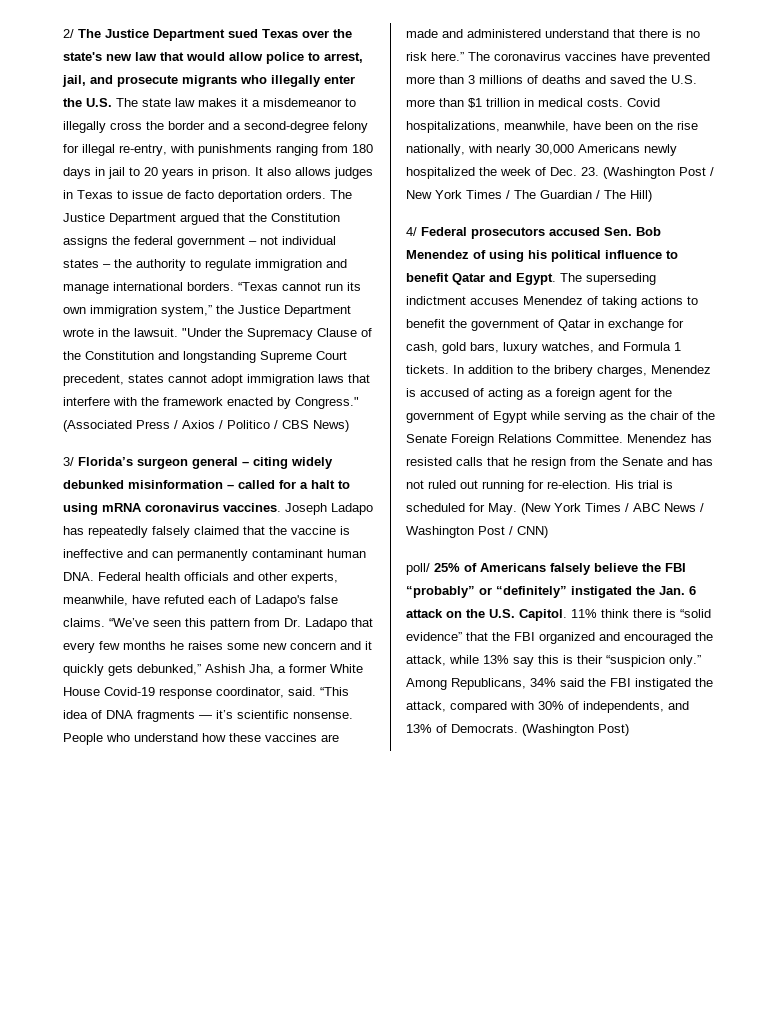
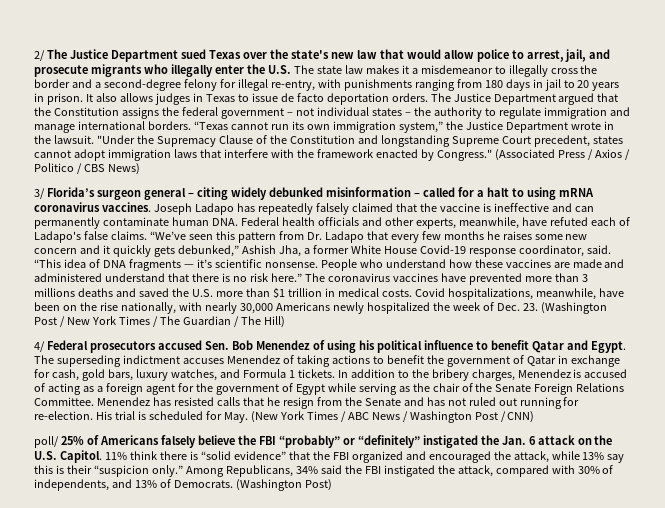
- Joseph Ladapo has repeatedly falsely claimed that the vaccine is ineffective and can permanently contaminant human DNA. Federal health officials and other experts, meanwhile, have refuted each of Ladapo's false claims.
+ Joseph Ladapo has repeatedly falsely claimed that the vaccine is ineffective and can permanently contaminate human DNA. Federal health officials and other experts, meanwhile, have refuted each of Ladapo's false claims.
- The coronavirus vaccines have prevented more than 3 millions of deaths and saved the U.S. more than $1 trillion in medical costs.
+ The coronavirus vaccines have prevented more than 3 millions deaths and saved the U.S. more than $1 trillion in medical costs.

